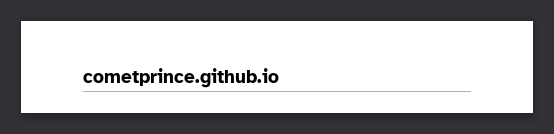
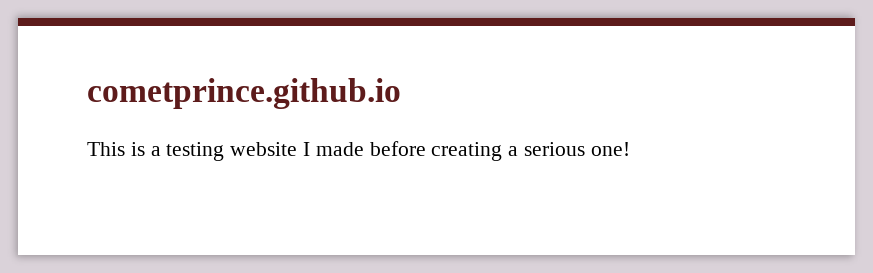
+ This is a testing website I made before creating a serious one!

